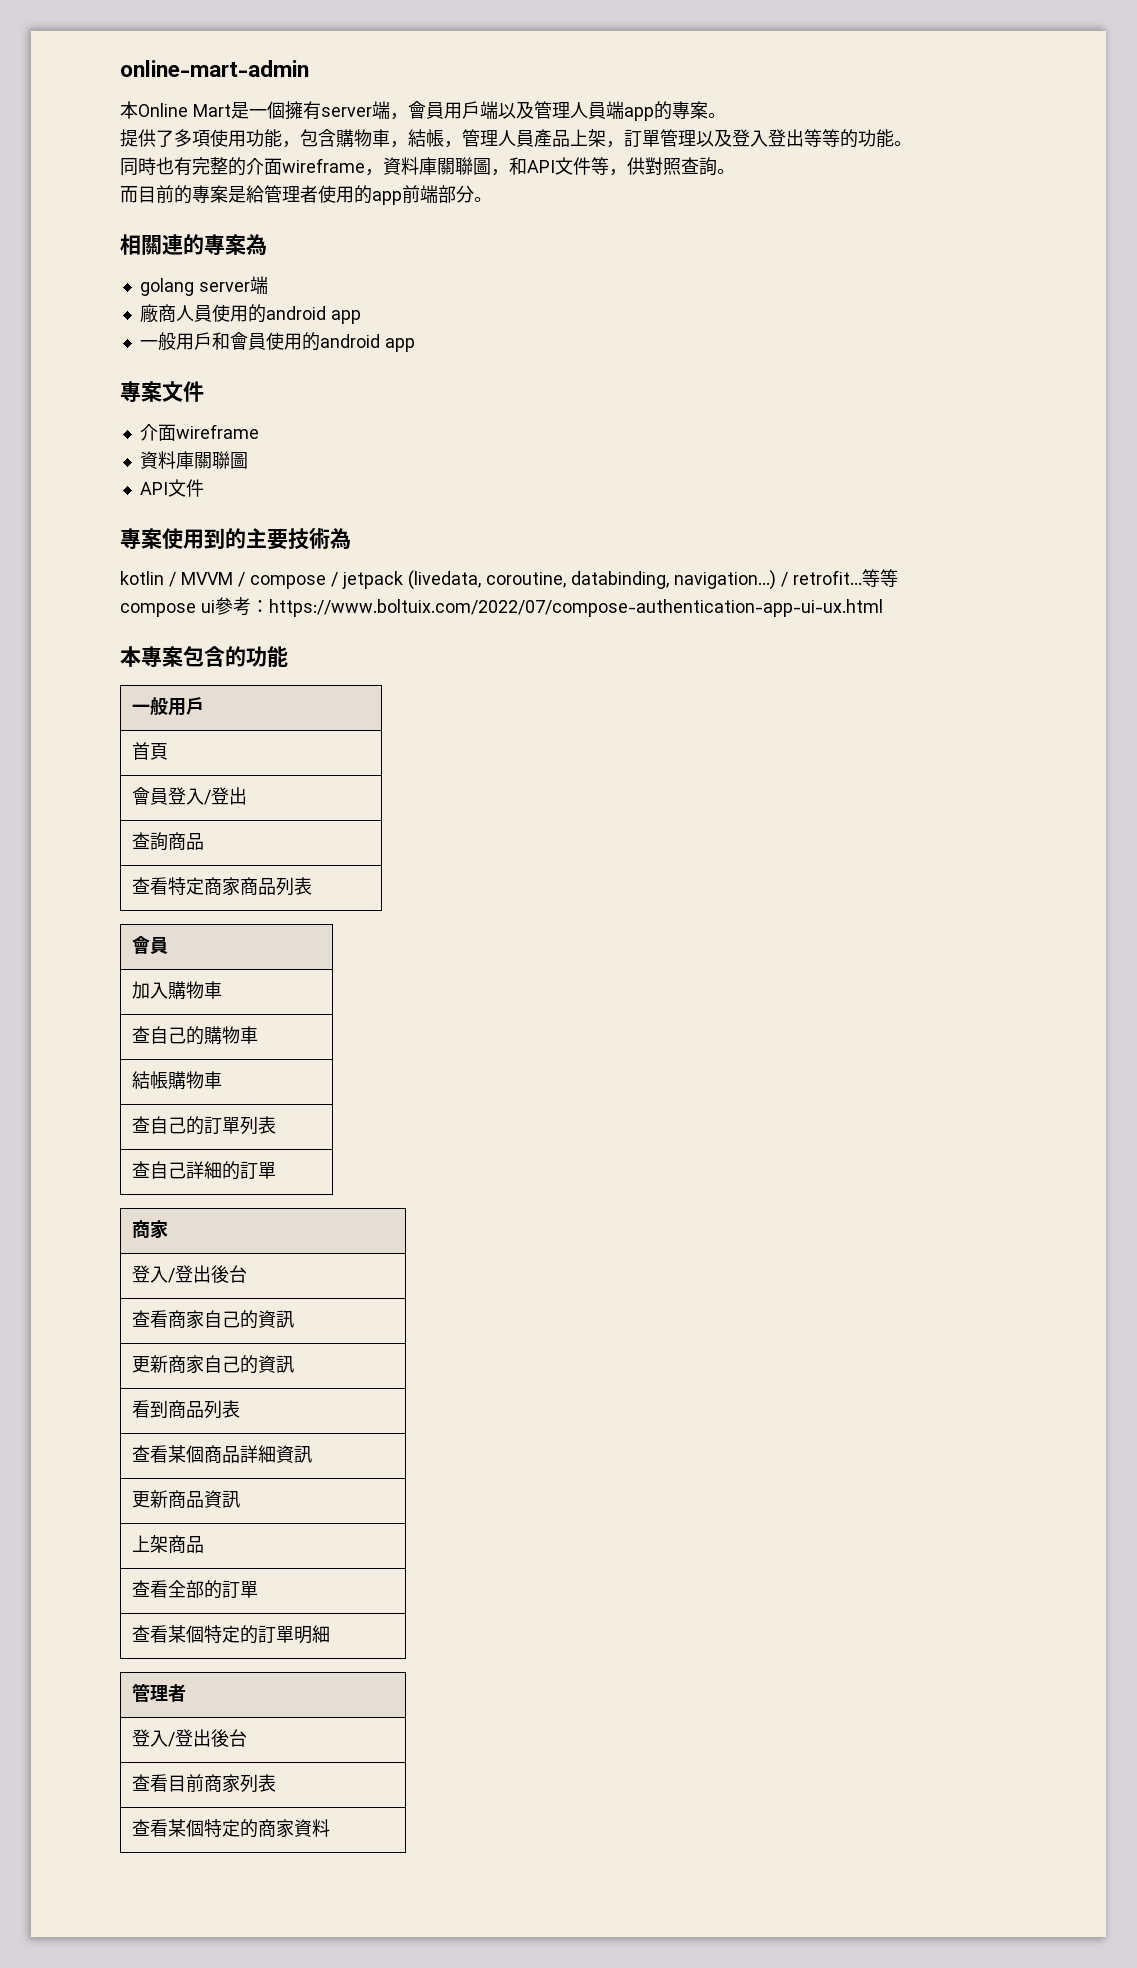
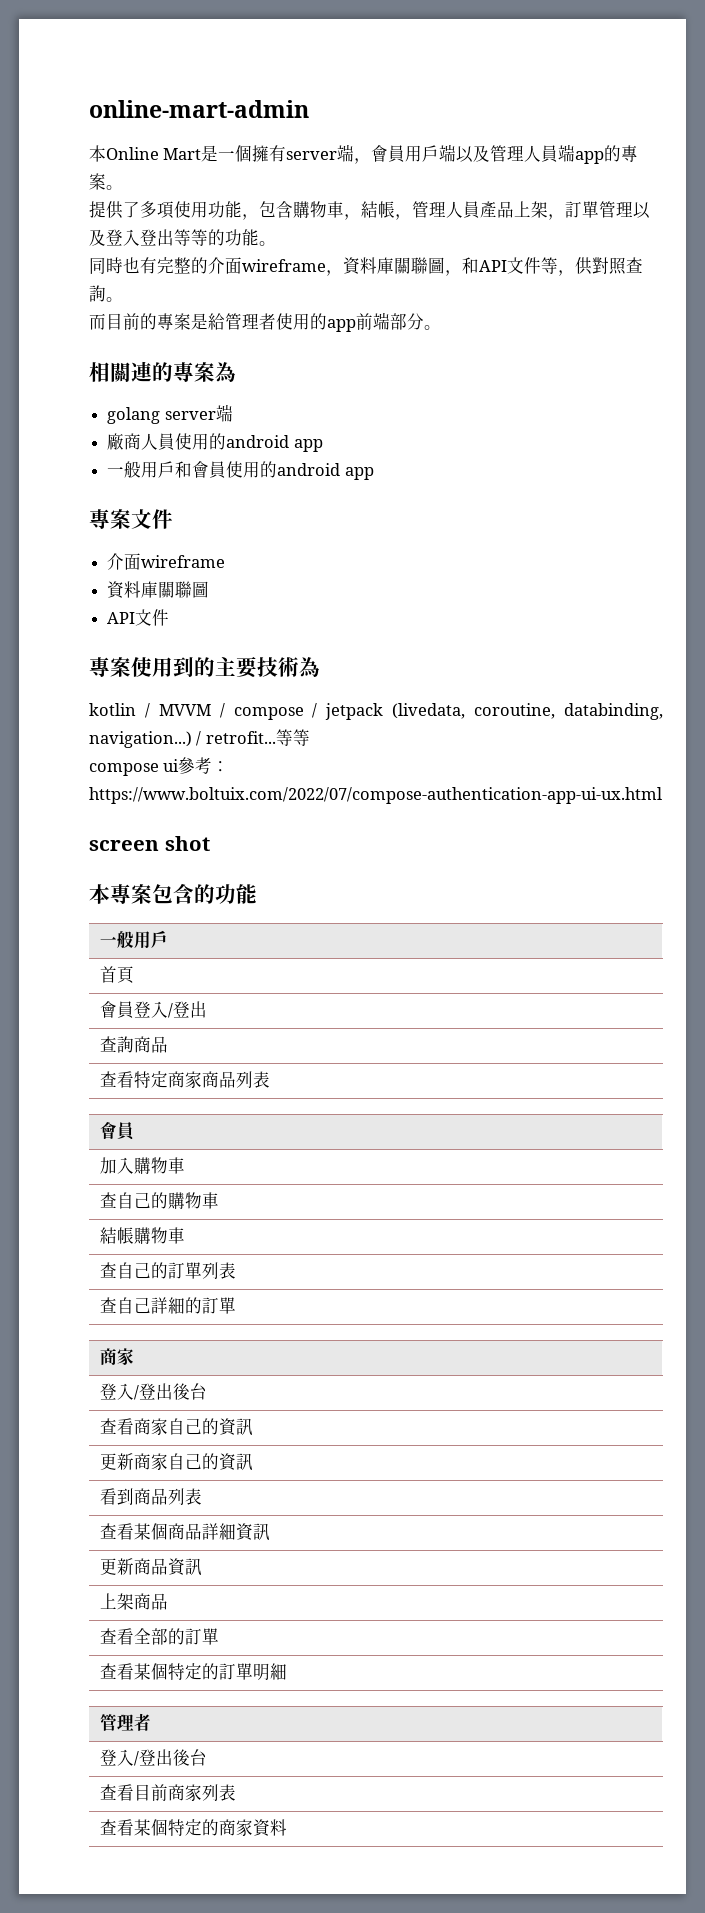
+ screen shot

